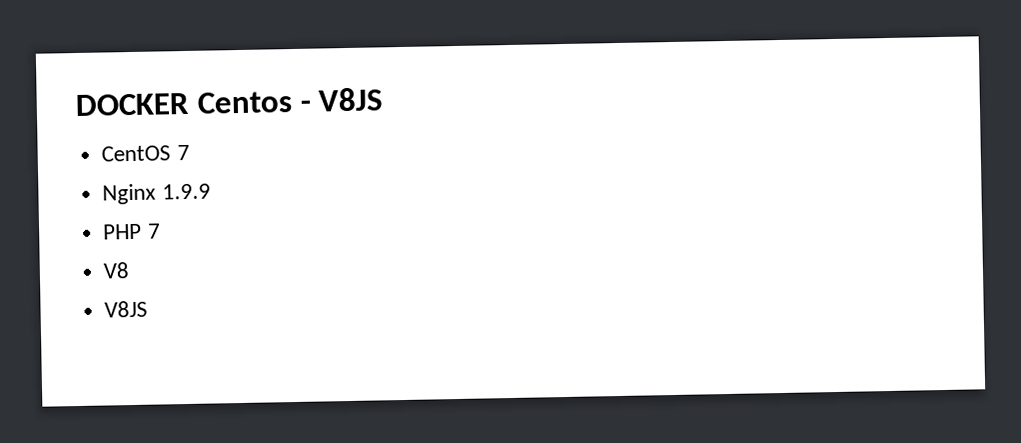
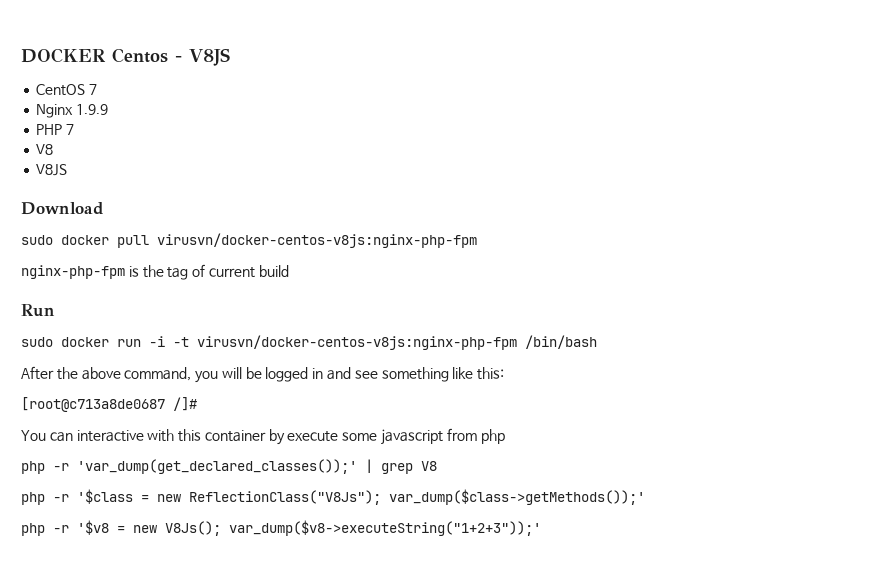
+ Download
+ sudo docker pull virusvn/docker-centos-v8js:nginx-php-fpm
+ nginx-php-fpm is the tag of current build
+ Run
+ sudo docker run -i -t virusvn/docker-centos-v8js:nginx-php-fpm /bin/bash
+ After the above command, you will be logged in and see something like this:
+ [root@c713a8de0687 /]#
+ You can interactive with this container by execute some javascript from php
+ php -r 'var_dump(get_declared_classes());' | grep V8
+ php -r '$class = new ReflectionClass("V8Js"); var_dump($class->getMethods());'
+ php -r '$v8 = new V8Js(); var_dump($v8->executeString("1+2+3"));'

